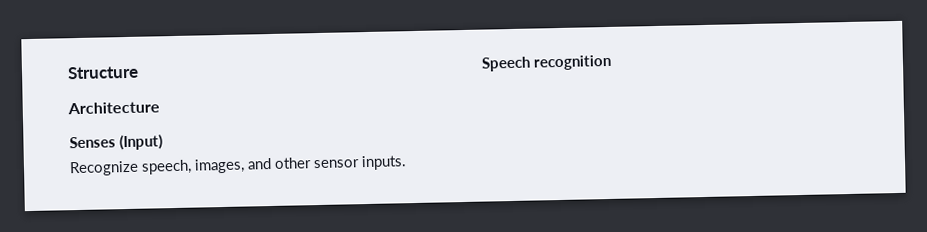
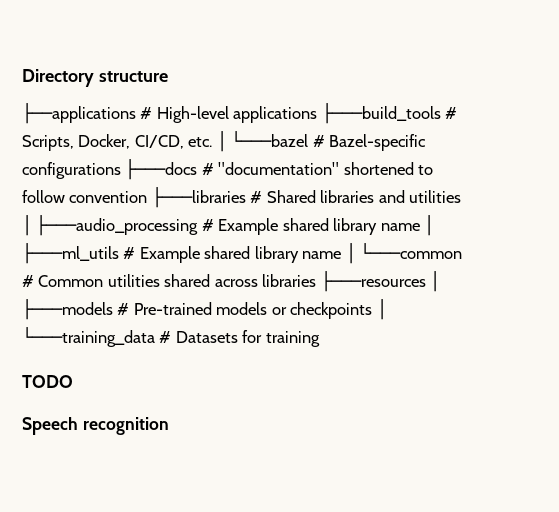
- Structure
- Architecture
- Senses (Input)
- Recognize speech, images, and other sensor inputs.
+ Directory structure
+ ├──applications # High-level applications ├───build_tools # Scripts, Docker, CI/CD, etc. │ └───bazel # Bazel-specific configurations ├───docs # "documentation" shortened to follow convention ├───libraries # Shared libraries and utilities │ ├───audio_processing # Example shared library name │ ├───ml_utils # Example shared library name │ └───common # Common utilities shared across libraries ├───resources │ ├───models # Pre-trained models or checkpoints │ └───training_data # Datasets for training
+ TODO

